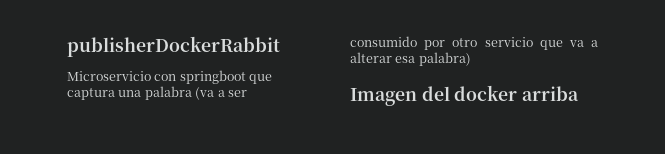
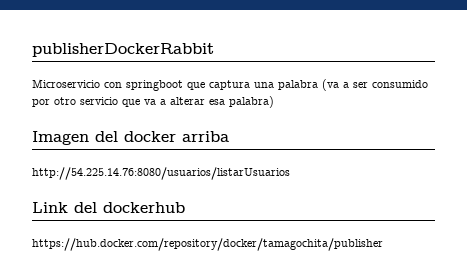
+ http://54.225.14.76:8080/usuarios/listarUsuarios
+ Link del dockerhub
+ https://hub.docker.com/repository/docker/tamagochita/publisher

